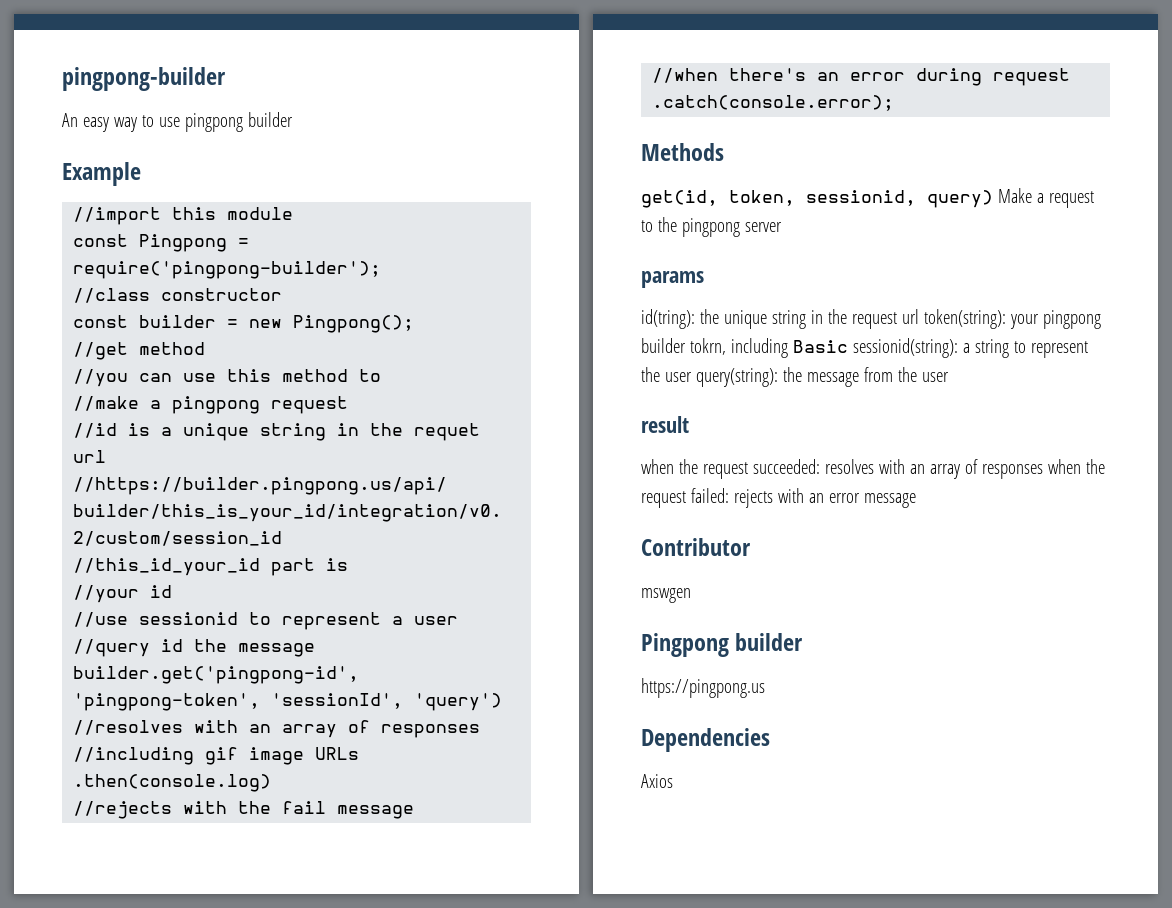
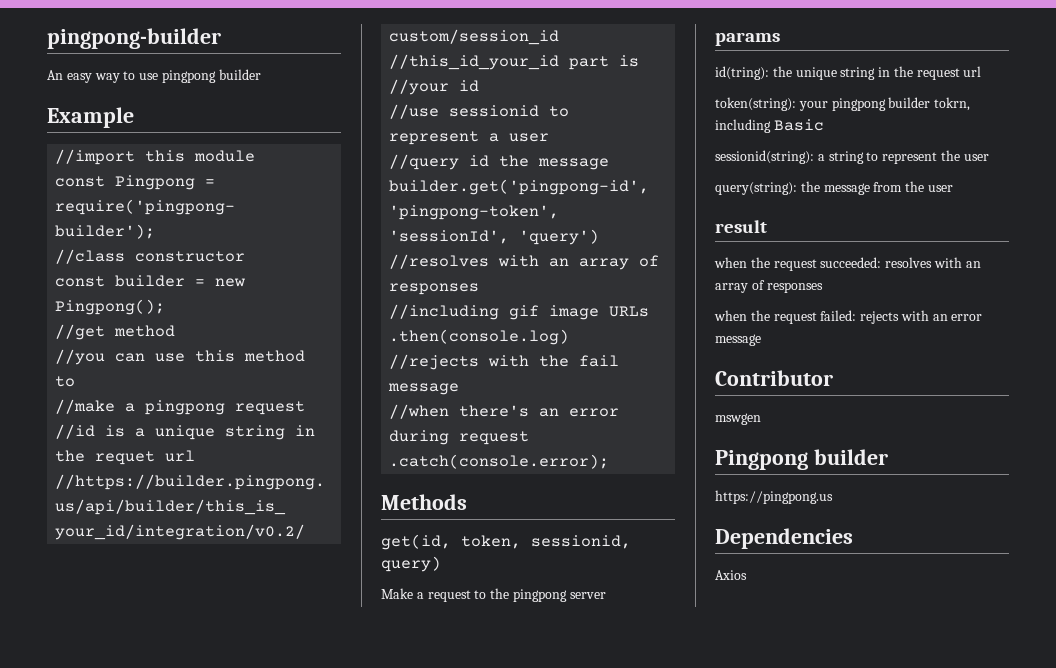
- get(id, token, sessionid, query) Make a request to the pingpong server
+ get(id, token, sessionid, query)
+ Make a request to the pingpong server
- id(tring): the unique string in the request url token(string): your pingpong builder tokrn, including Basic sessionid(string): a string to represent the user query(string): the message from the user
+ id(tring): the unique string in the request url
+ token(string): your pingpong builder tokrn, including Basic
+ sessionid(string): a string to represent the user
+ query(string): the message from the user
- when the request succeeded: resolves with an array of responses when the request failed: rejects with an error message
+ when the request succeeded: resolves with an array of responses
+ when the request failed: rejects with an error message

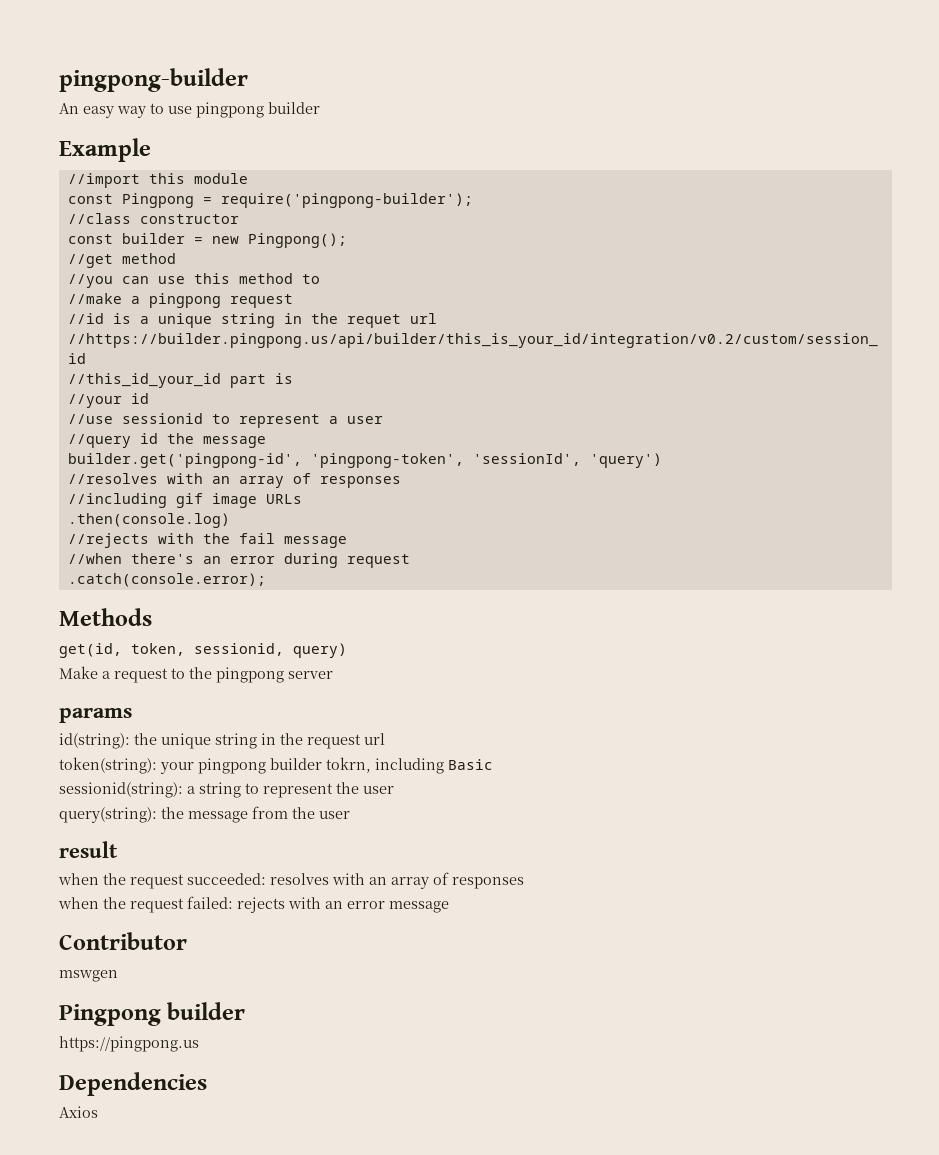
- id(tring): the unique string in the request url
+ id(string): the unique string in the request url

